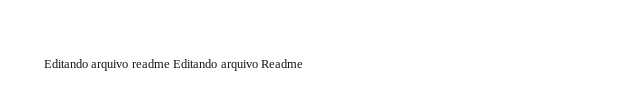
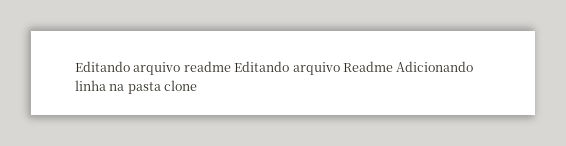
- Editando arquivo readme Editando arquivo Readme
+ Editando arquivo readme Editando arquivo Readme Adicionando linha na pasta clone

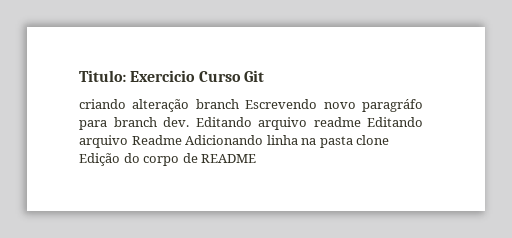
+ Titulo: Exercicio Curso Git
+ criando alteração branch Escrevendo novo paragráfo para branch dev.
- Editando arquivo readme Editando arquivo Readme Adicionando linha na pasta clone
+ Editando arquivo readme Editando arquivo Readme Adicionando linha na pasta clone Edição do corpo de README

